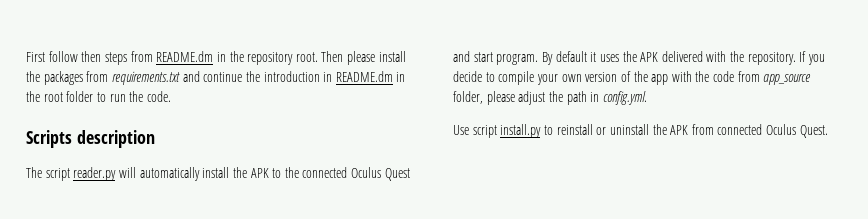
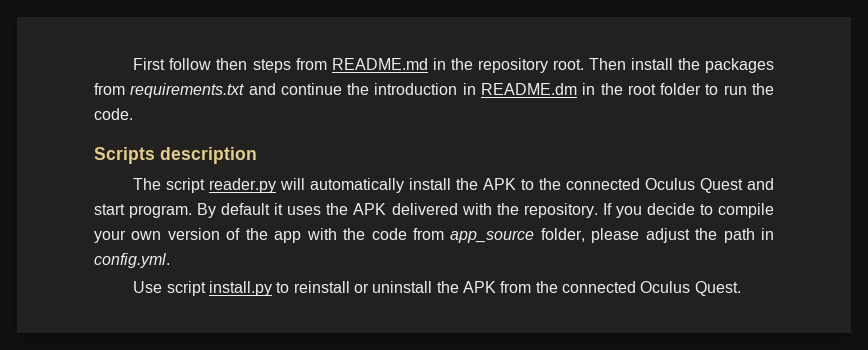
- First follow then steps from README.dm in the repository root.
+ First follow then steps from README.md in the repository root.
- Then please install the packages from requirements.txt and continue the introduction in README.dm in the root folder to run the code.
+ Then install the packages from requirements.txt and continue the introduction in README.dm in the root folder to run the code.
- Use script install.py to reinstall or uninstall the APK from connected Oculus Quest.
+ Use script install.py to reinstall or uninstall the APK from the connected Oculus Quest.

